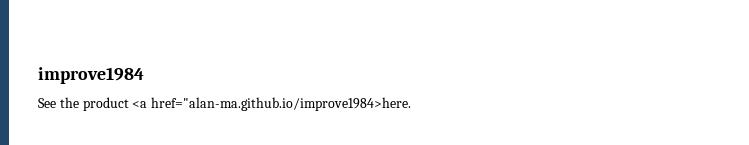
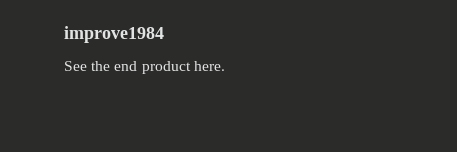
- See the product <a href="alan-ma.github.io/improve1984>here.
+ See the end product here.

